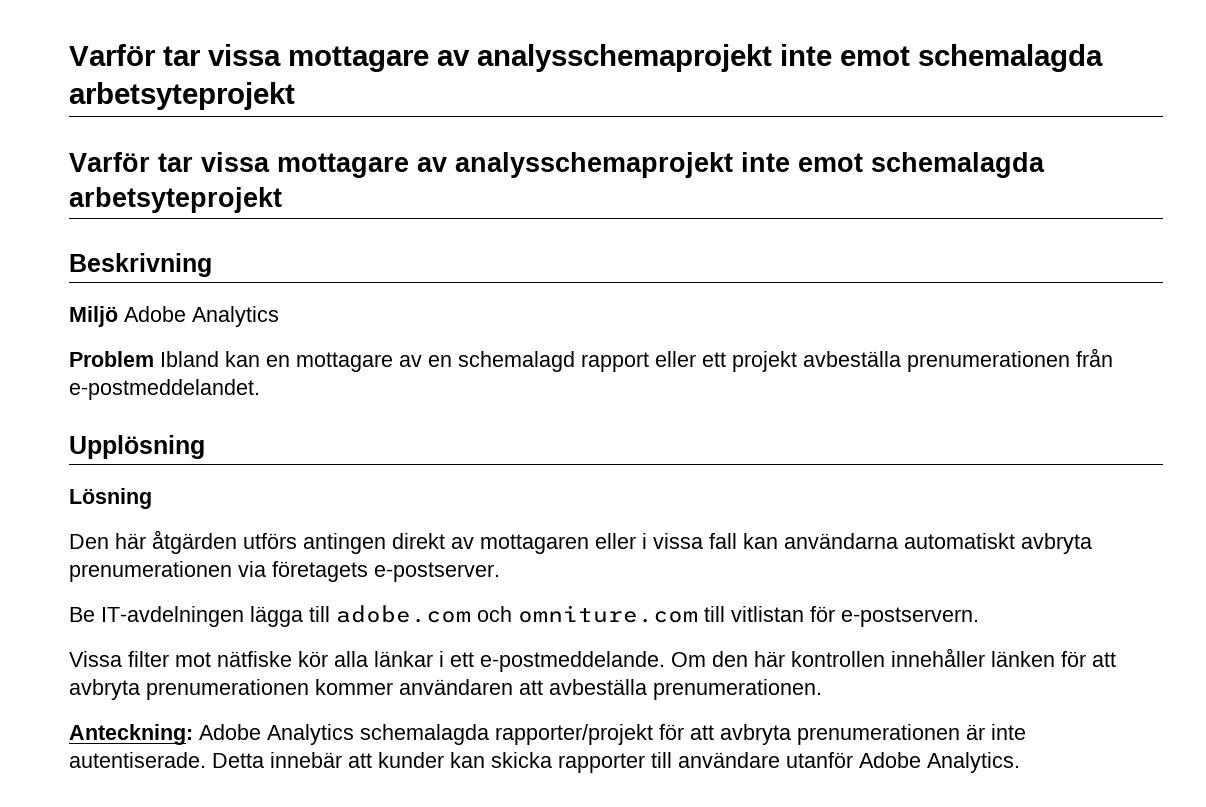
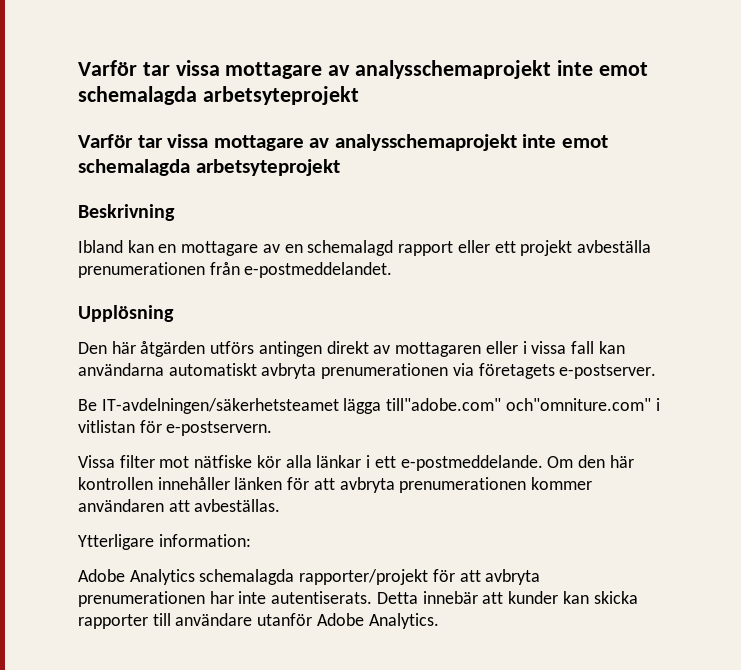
- Miljö Adobe Analytics
- Problem Ibland kan en mottagare av en schemalagd rapport eller ett projekt avbeställa prenumerationen från e-postmeddelandet.
+ Ibland kan en mottagare av en schemalagd rapport eller ett projekt avbeställa prenumerationen från e-postmeddelandet.
- Lösning
- Be IT-avdelningen lägga till adobe.com och omniture.com till vitlistan för e-postservern.
+ Be IT-avdelningen/säkerhetsteamet lägga till"adobe.com" och"omniture.com" i vitlistan för e-postservern.
- Om den här kontrollen innehåller länken för att avbryta prenumerationen kommer användaren att avbeställa prenumerationen.
- Anteckning: Adobe Analytics schemalagda rapporter/projekt för att avbryta prenumerationen är inte autentiserade.
+ Om den här kontrollen innehåller länken för att avbryta prenumerationen kommer användaren att avbeställas.
+ Ytterligare information:
+ Adobe Analytics schemalagda rapporter/projekt för att avbryta prenumerationen har inte autentiserats.

